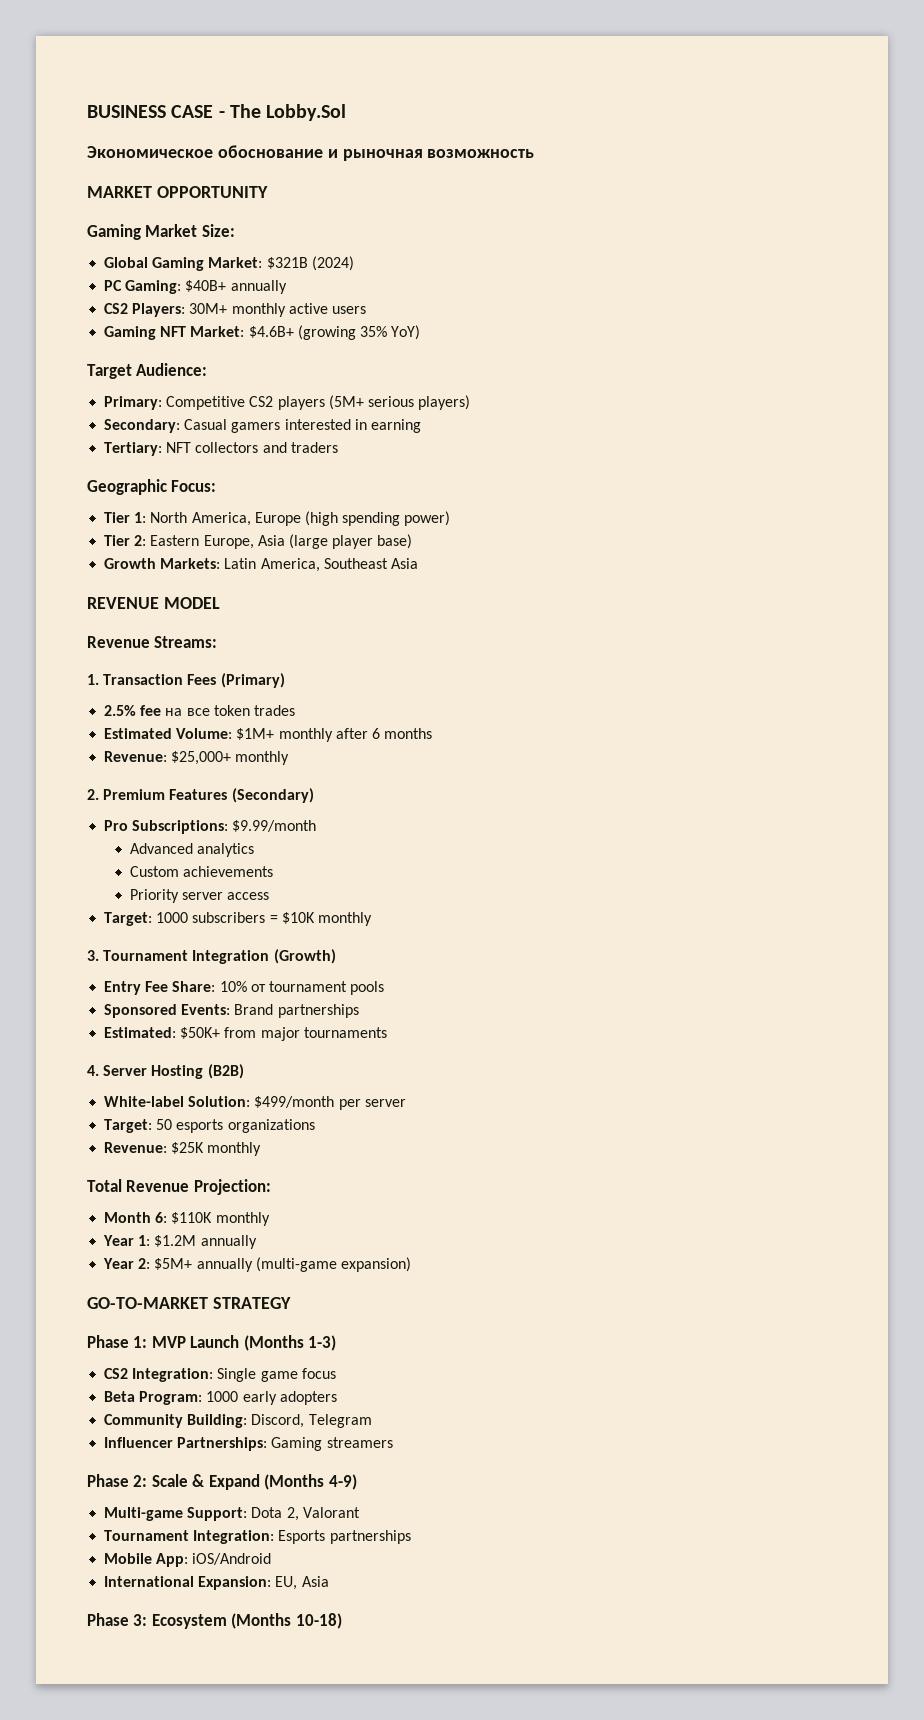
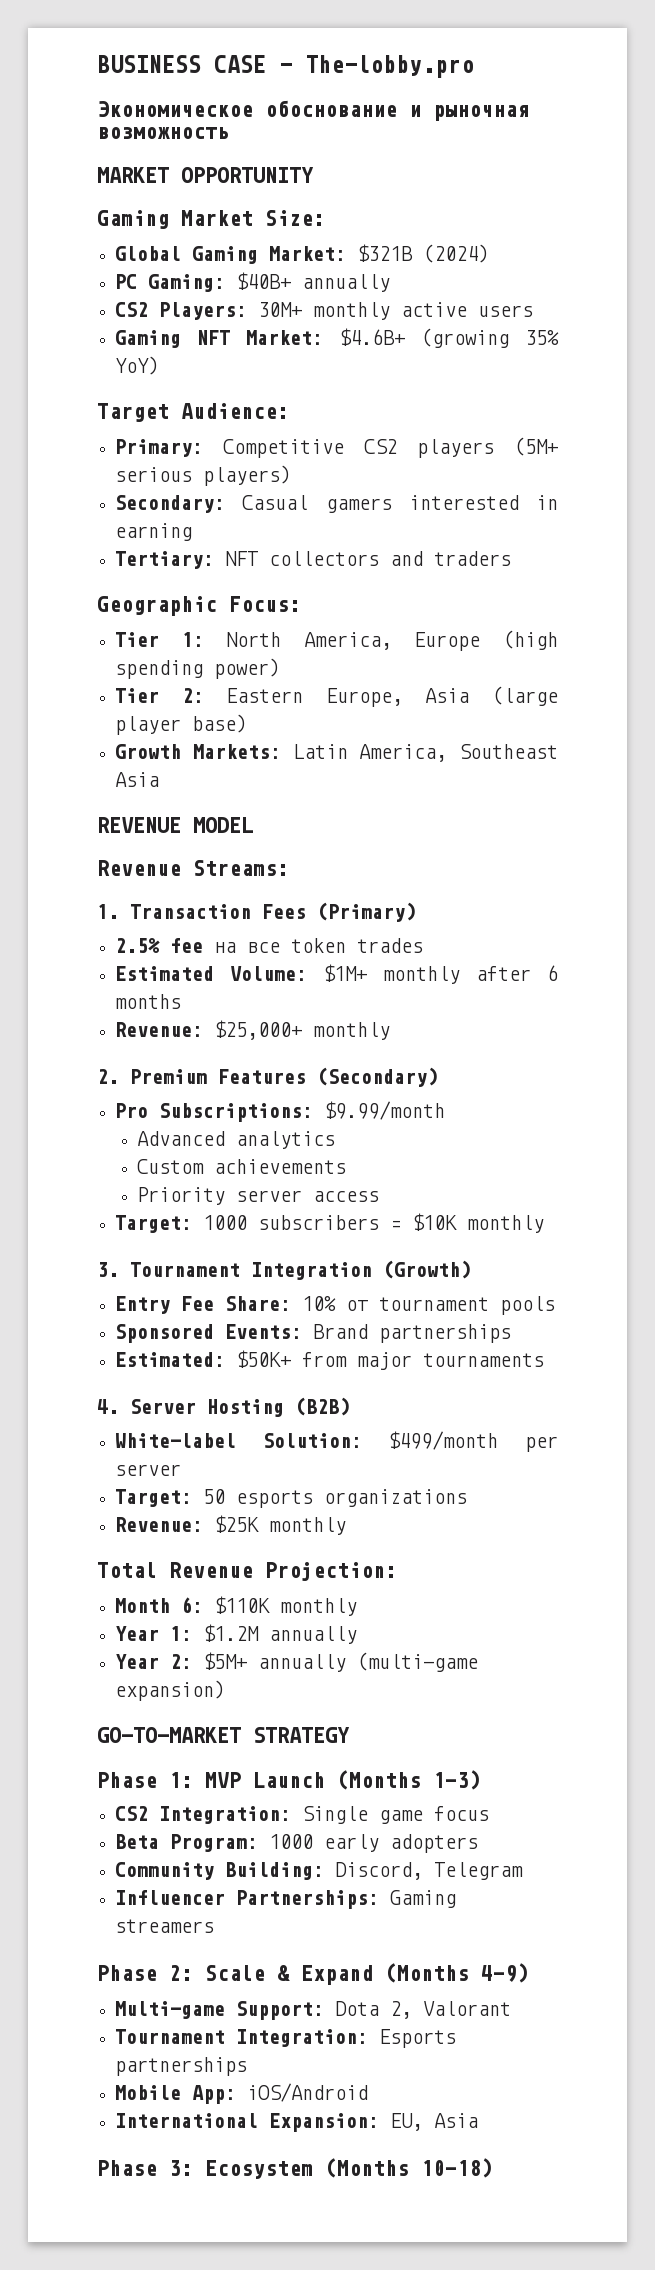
- BUSINESS CASE - The Lobby.Sol
+ BUSINESS CASE - The-lobby.pro

